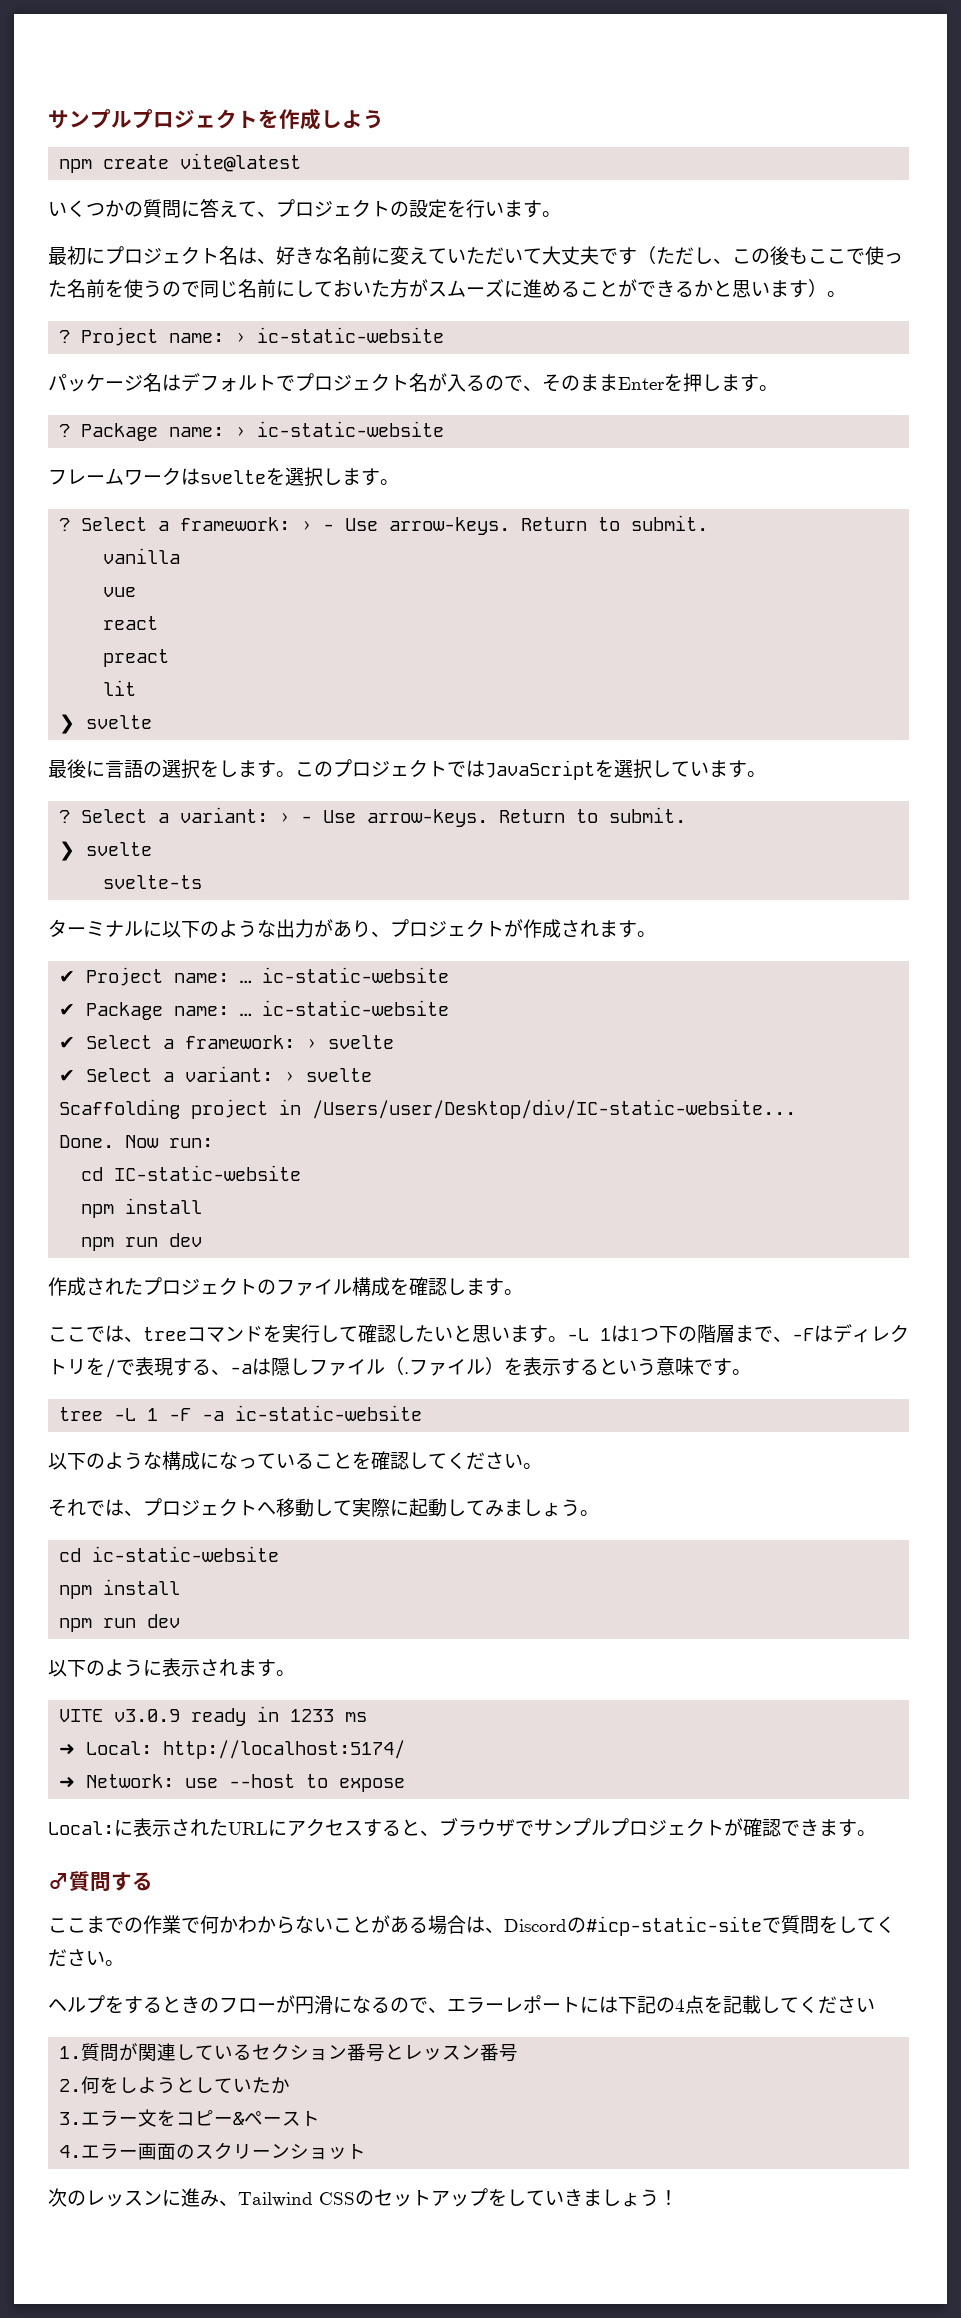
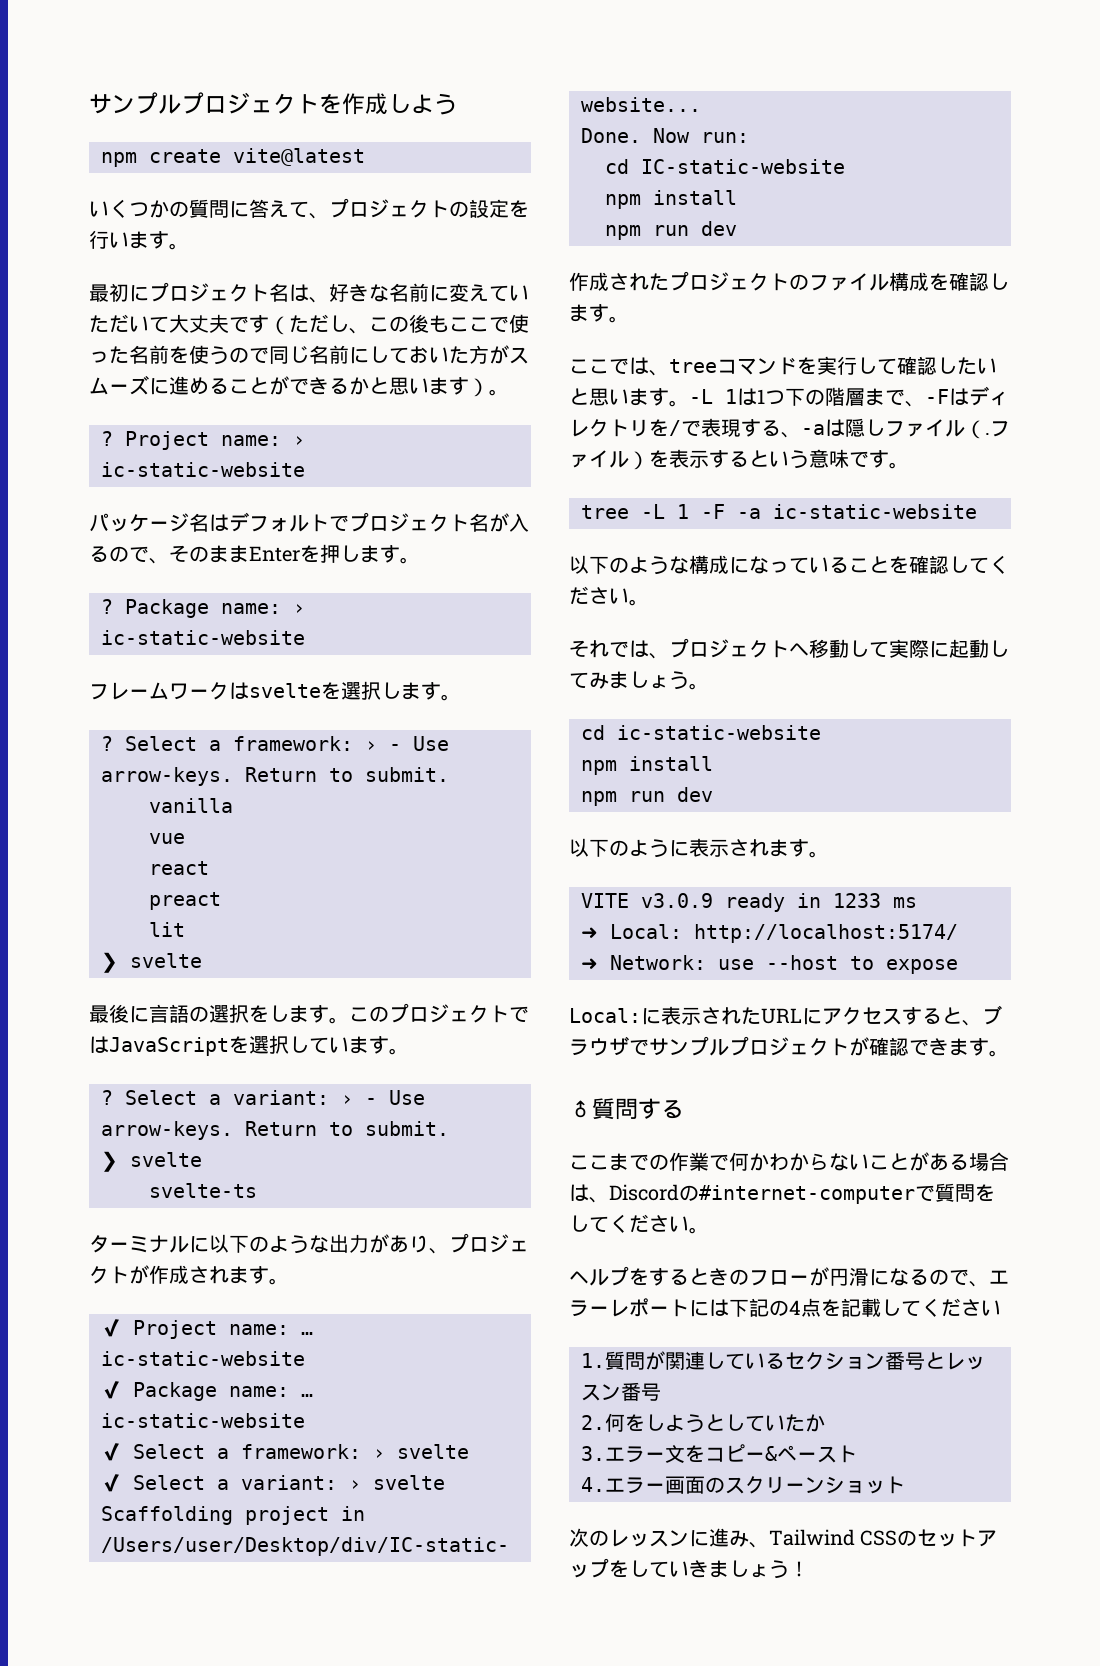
- ここまでの作業で何かわからないことがある場合は、Discordの#icp-static-siteで質問をしてください。
+ ここまでの作業で何かわからないことがある場合は、Discordの#internet-computerで質問をしてください。

